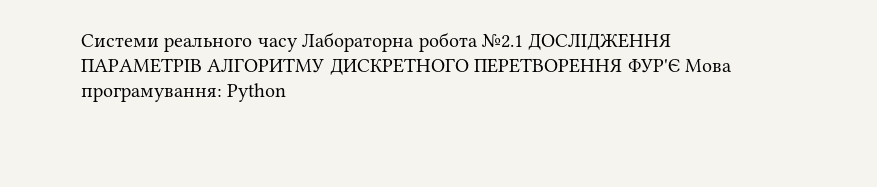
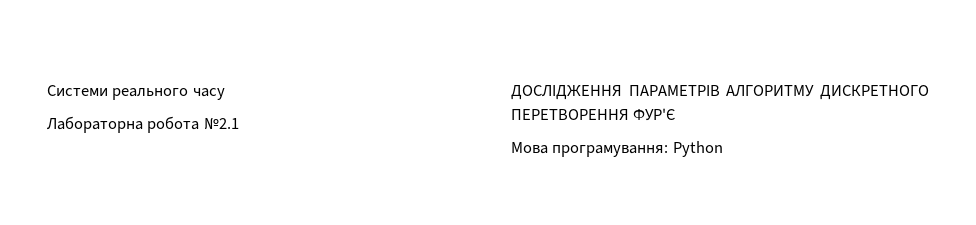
- Системи реального часу Лабораторна робота №2.1 ДОСЛІДЖЕННЯ ПАРАМЕТРІВ АЛГОРИТМУ ДИСКРЕТНОГО ПЕРЕТВОРЕННЯ ФУР'Є Мова програмування: Python
+ Системи реального часу
+ Лабораторна робота №2.1
+ ДОСЛІДЖЕННЯ ПАРАМЕТРІВ АЛГОРИТМУ ДИСКРЕТНОГО ПЕРЕТВОРЕННЯ ФУР'Є
+ Мова програмування: Python

